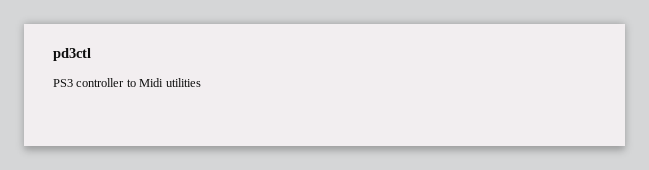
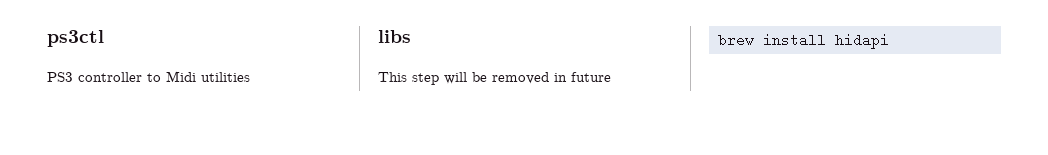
- pd3ctl
+ ps3ctl
+ libs
+ This step will be removed in future
+ brew install hidapi

